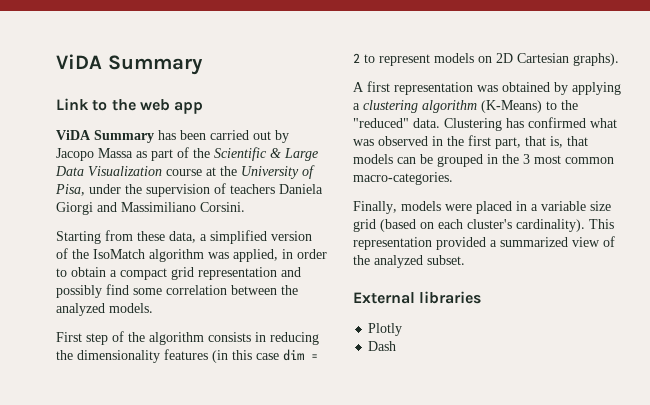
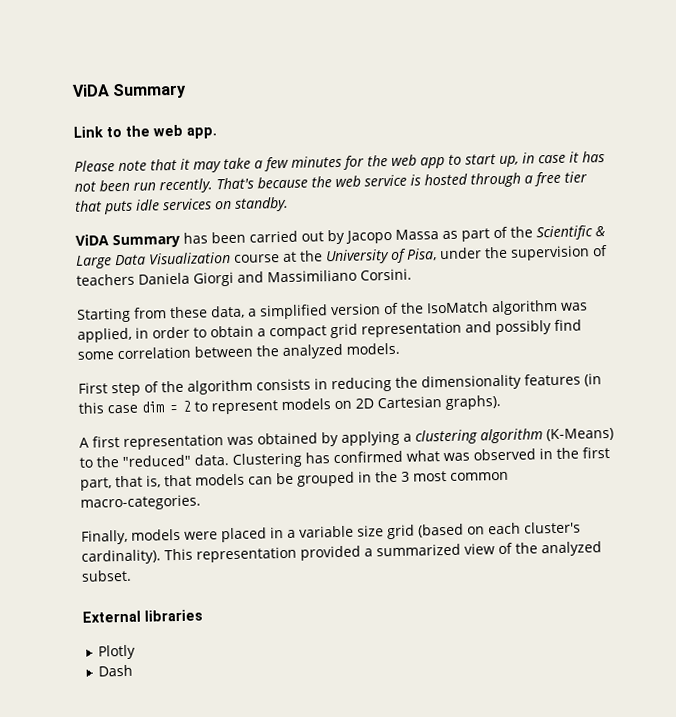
- Link to the web app
+ Link to the web app.
+ Please note that it may take a few minutes for the web app to start up, in case it has not been run recently. That's because the web service is hosted through a free tier that puts idle services on standby.

